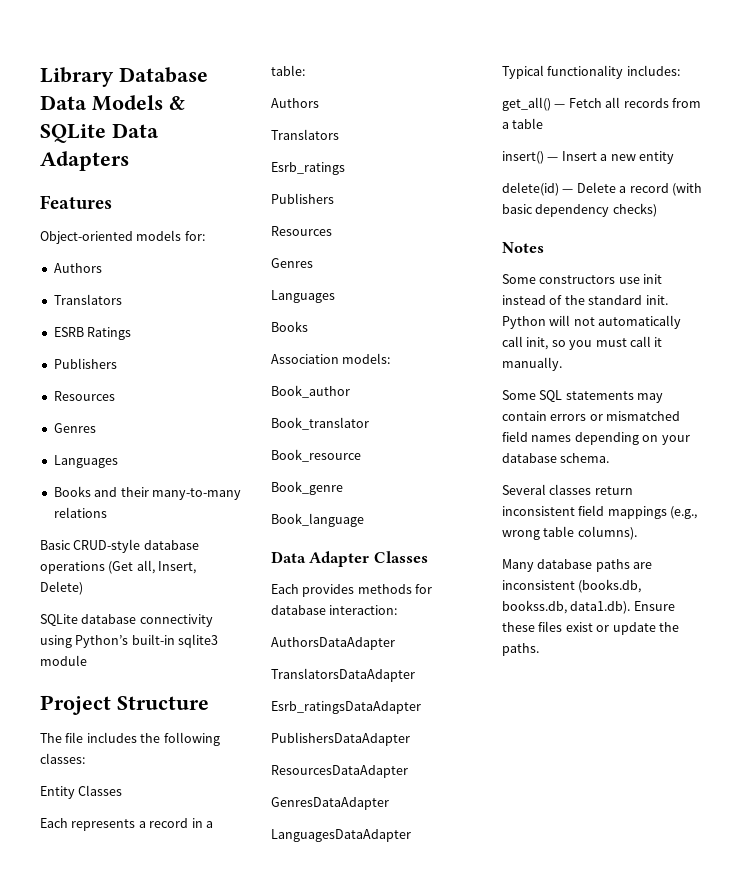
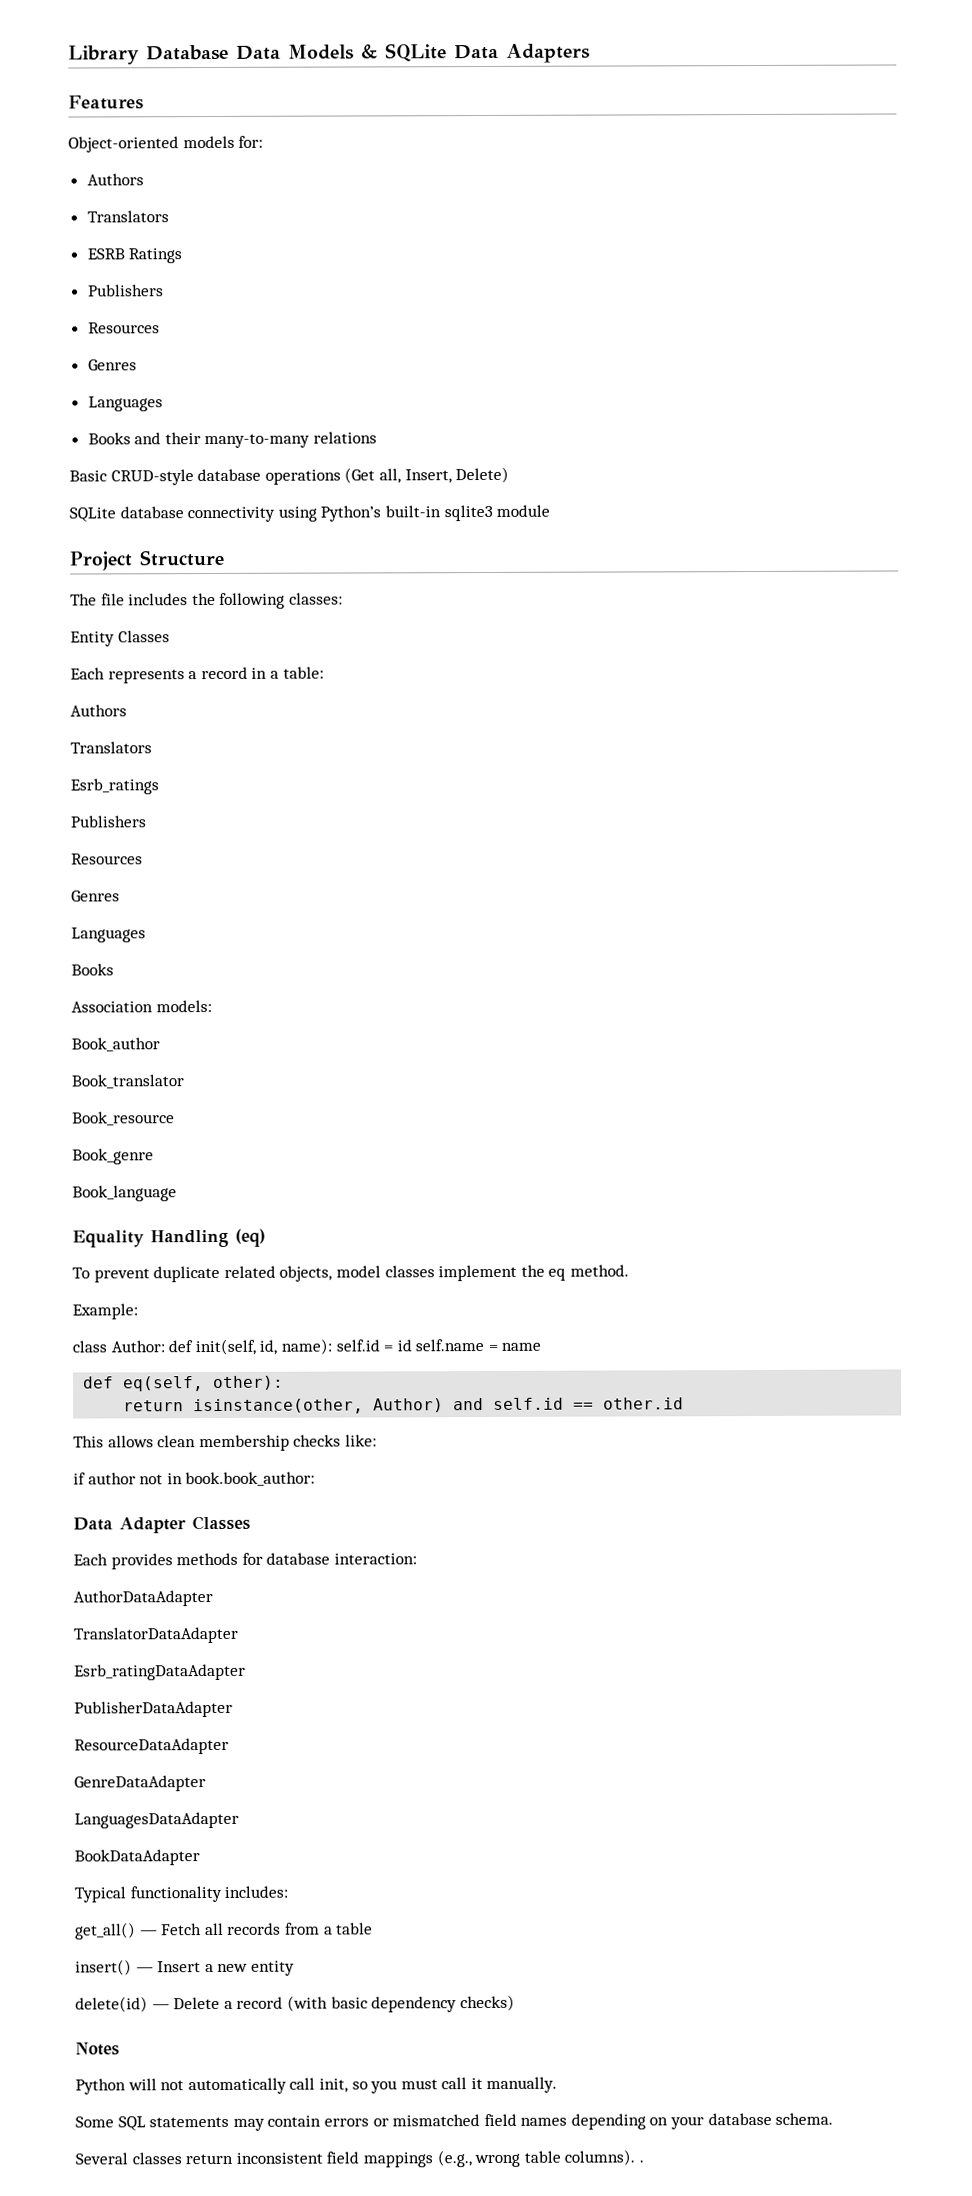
+ Equality Handling (eq)
+ To prevent duplicate related objects, model classes implement the eq method.
+ Example:
+ class Author: def init(self, id, name): self.id = id self.name = name
+ def eq(self, other):
+ return isinstance(other, Author) and self.id == other.id
+ This allows clean membership checks like:
+ if author not in book.book_author:
- AuthorsDataAdapter
- TranslatorsDataAdapter
- Esrb_ratingsDataAdapter
- PublishersDataAdapter
- ResourcesDataAdapter
- GenresDataAdapter
+ AuthorDataAdapter
+ TranslatorDataAdapter
+ Esrb_ratingDataAdapter
+ PublisherDataAdapter
+ ResourceDataAdapter
+ GenreDataAdapter
+ BookDataAdapter
- Some constructors use init instead of the standard init.
- Several classes return inconsistent field mappings (e.g., wrong table columns).
- Many database paths are inconsistent (books.db, bookss.db, data1.db). Ensure these files exist or update the paths.
+ Several classes return inconsistent field mappings (e.g., wrong table columns). .

